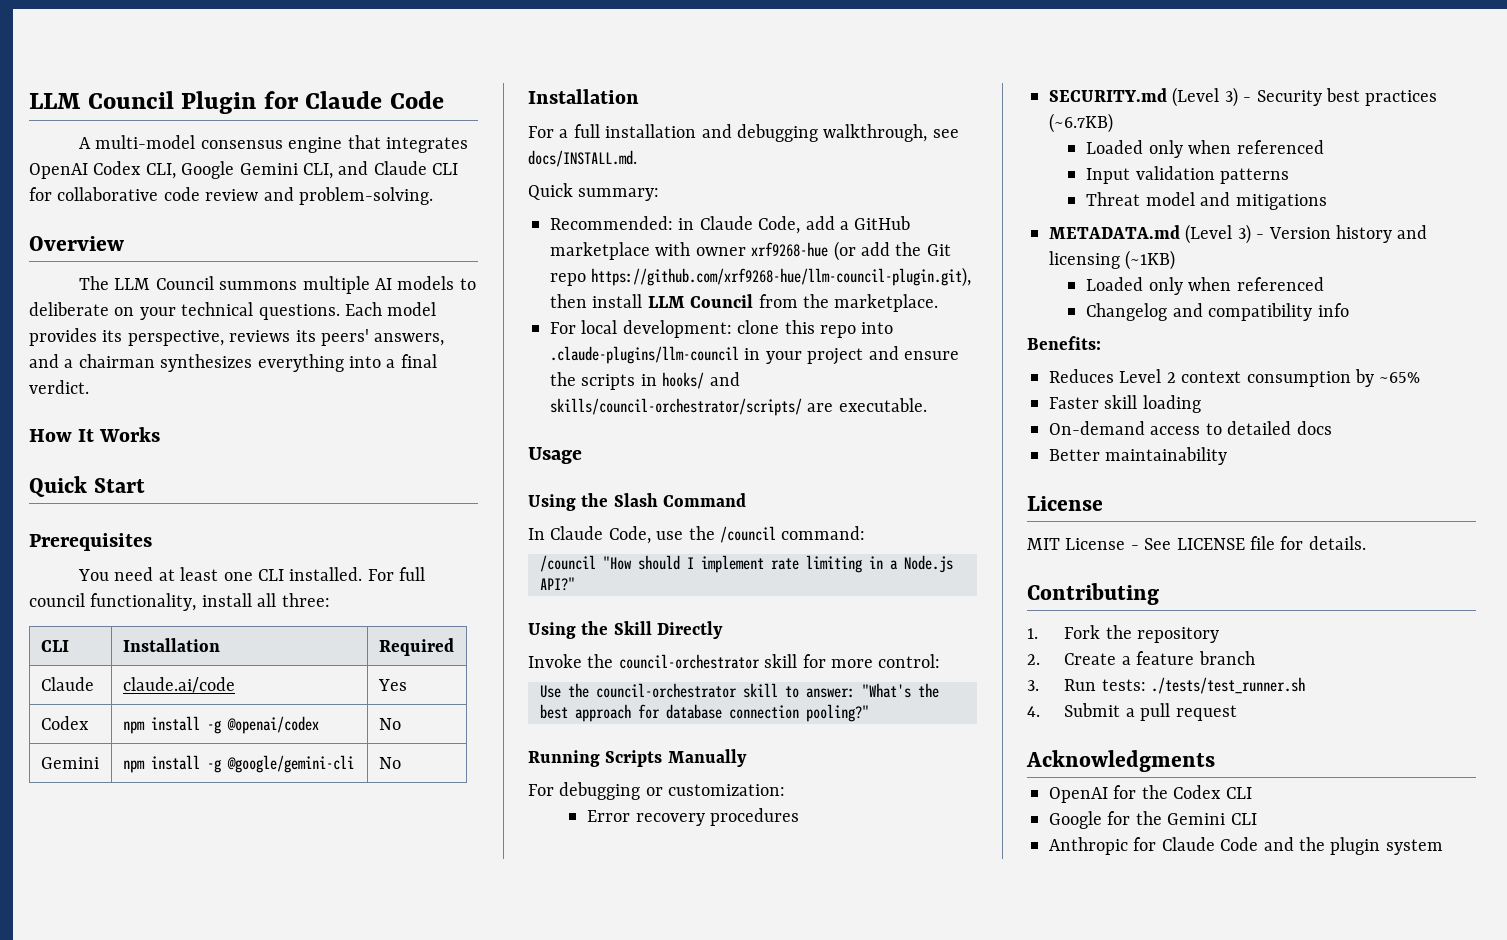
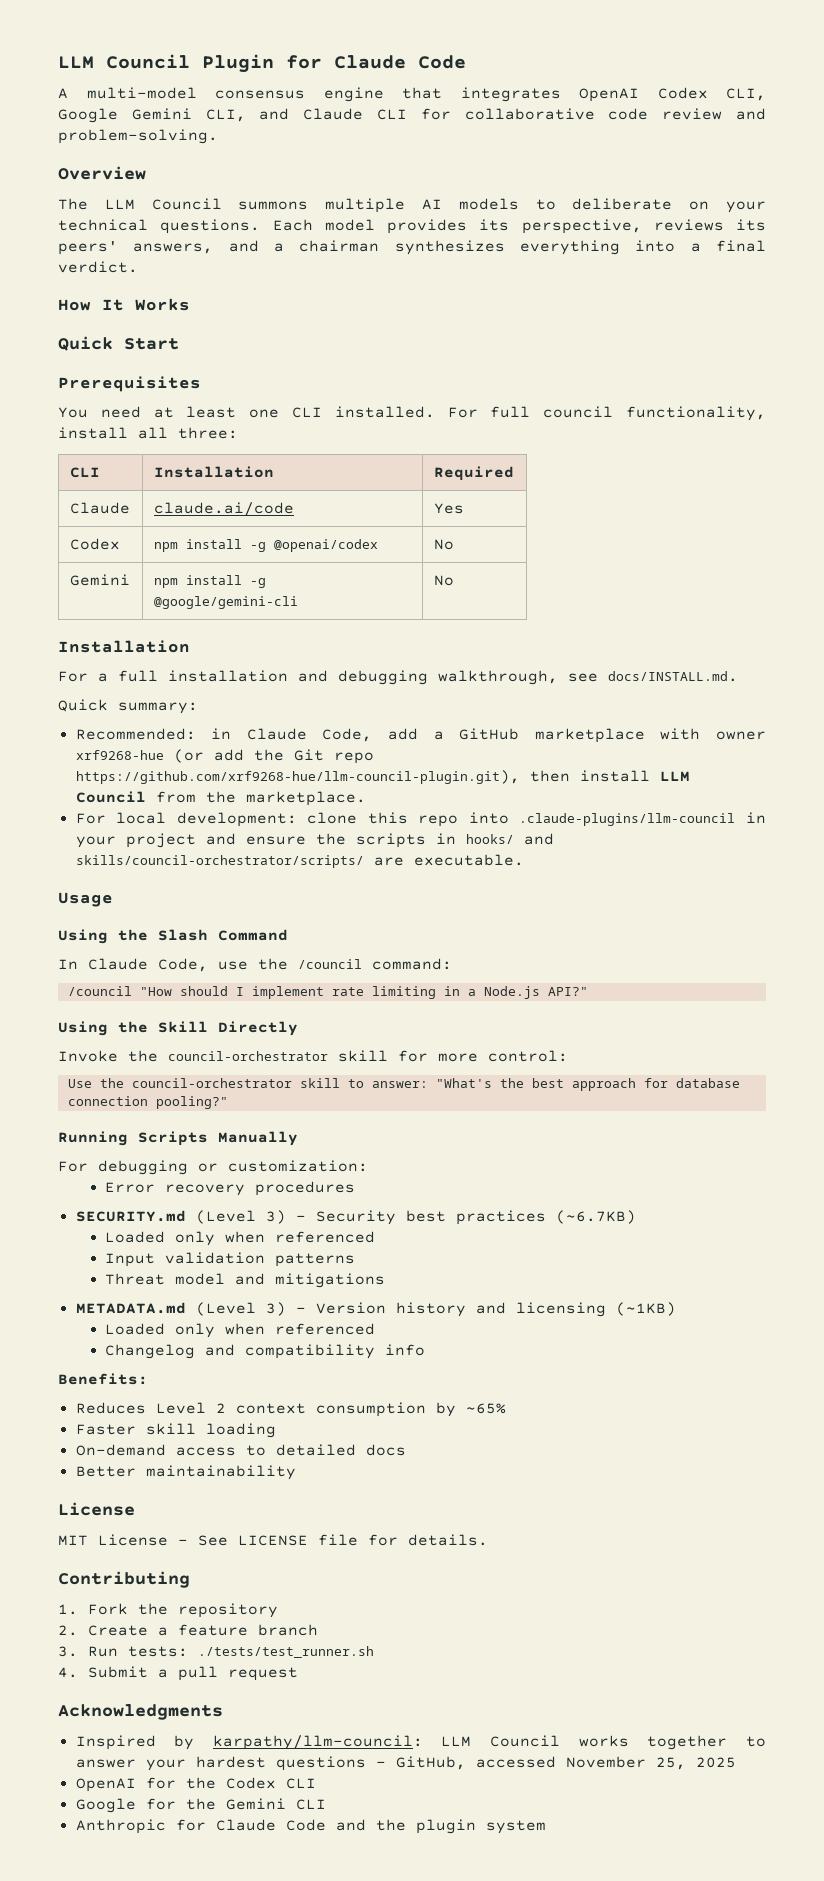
+ Inspired by karpathy/llm-council: LLM Council works together to answer your hardest questions - GitHub, accessed November 25, 2025

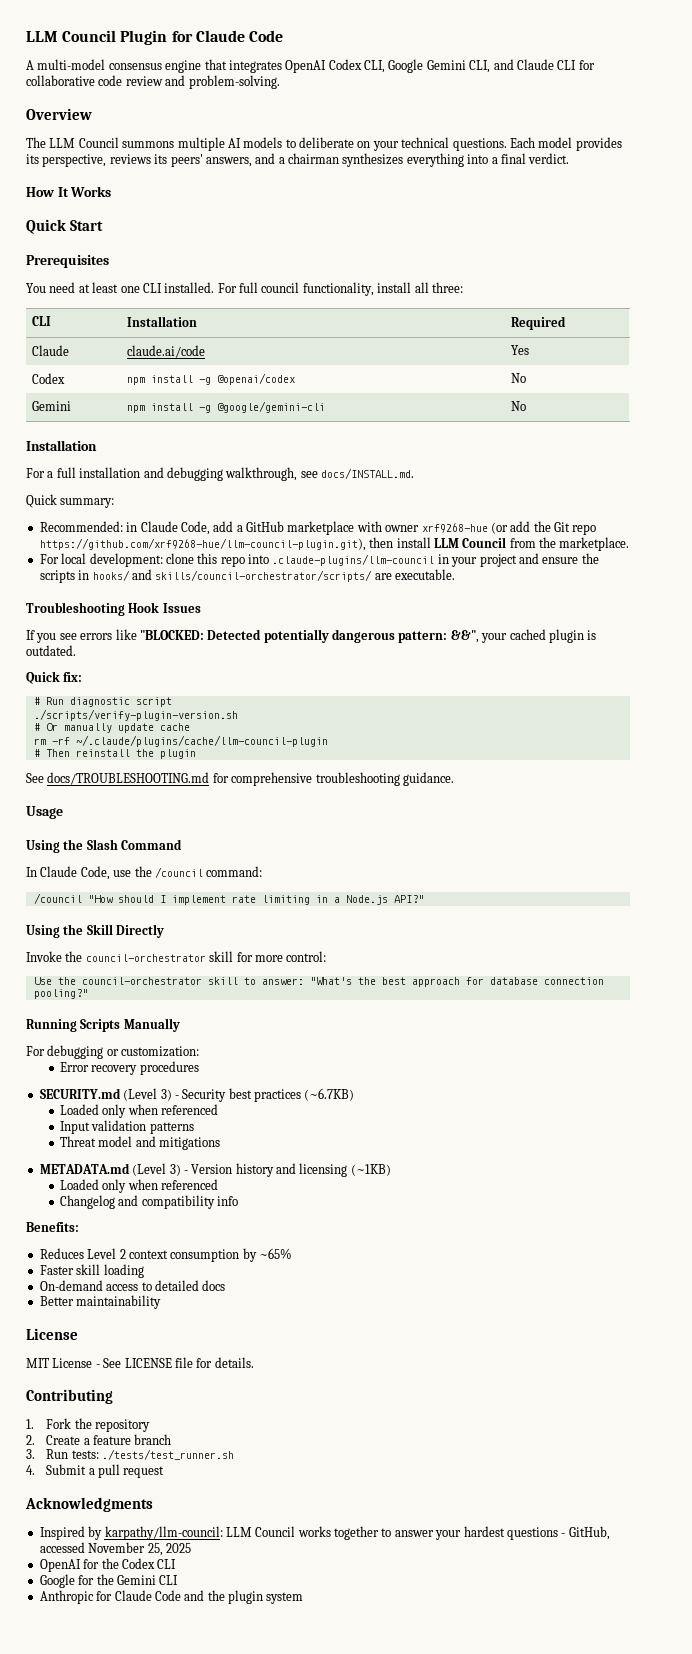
+ Troubleshooting Hook Issues
+ If you see errors like "BLOCKED: Detected potentially dangerous pattern: &&", your cached plugin is outdated.
+ Quick fix:
+ # Run diagnostic script
+ ./scripts/verify-plugin-version.sh
+ # Or manually update cache
+ rm -rf ~/.claude/plugins/cache/llm-council-plugin
+ # Then reinstall the plugin
+ See docs/TROUBLESHOOTING.md for comprehensive troubleshooting guidance.

